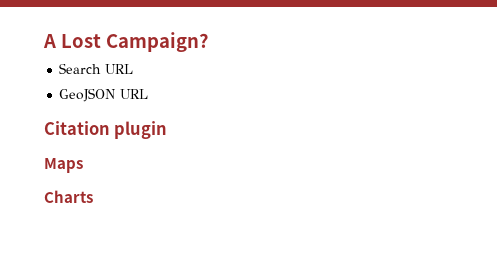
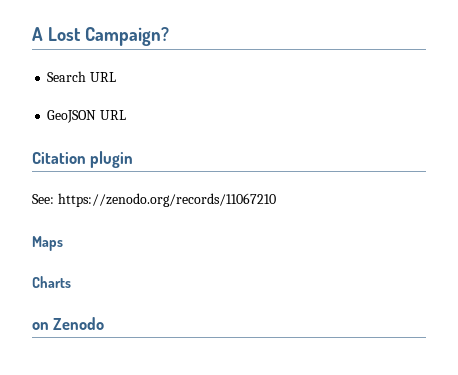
+ See: https://zenodo.org/records/11067210
+ on Zenodo

